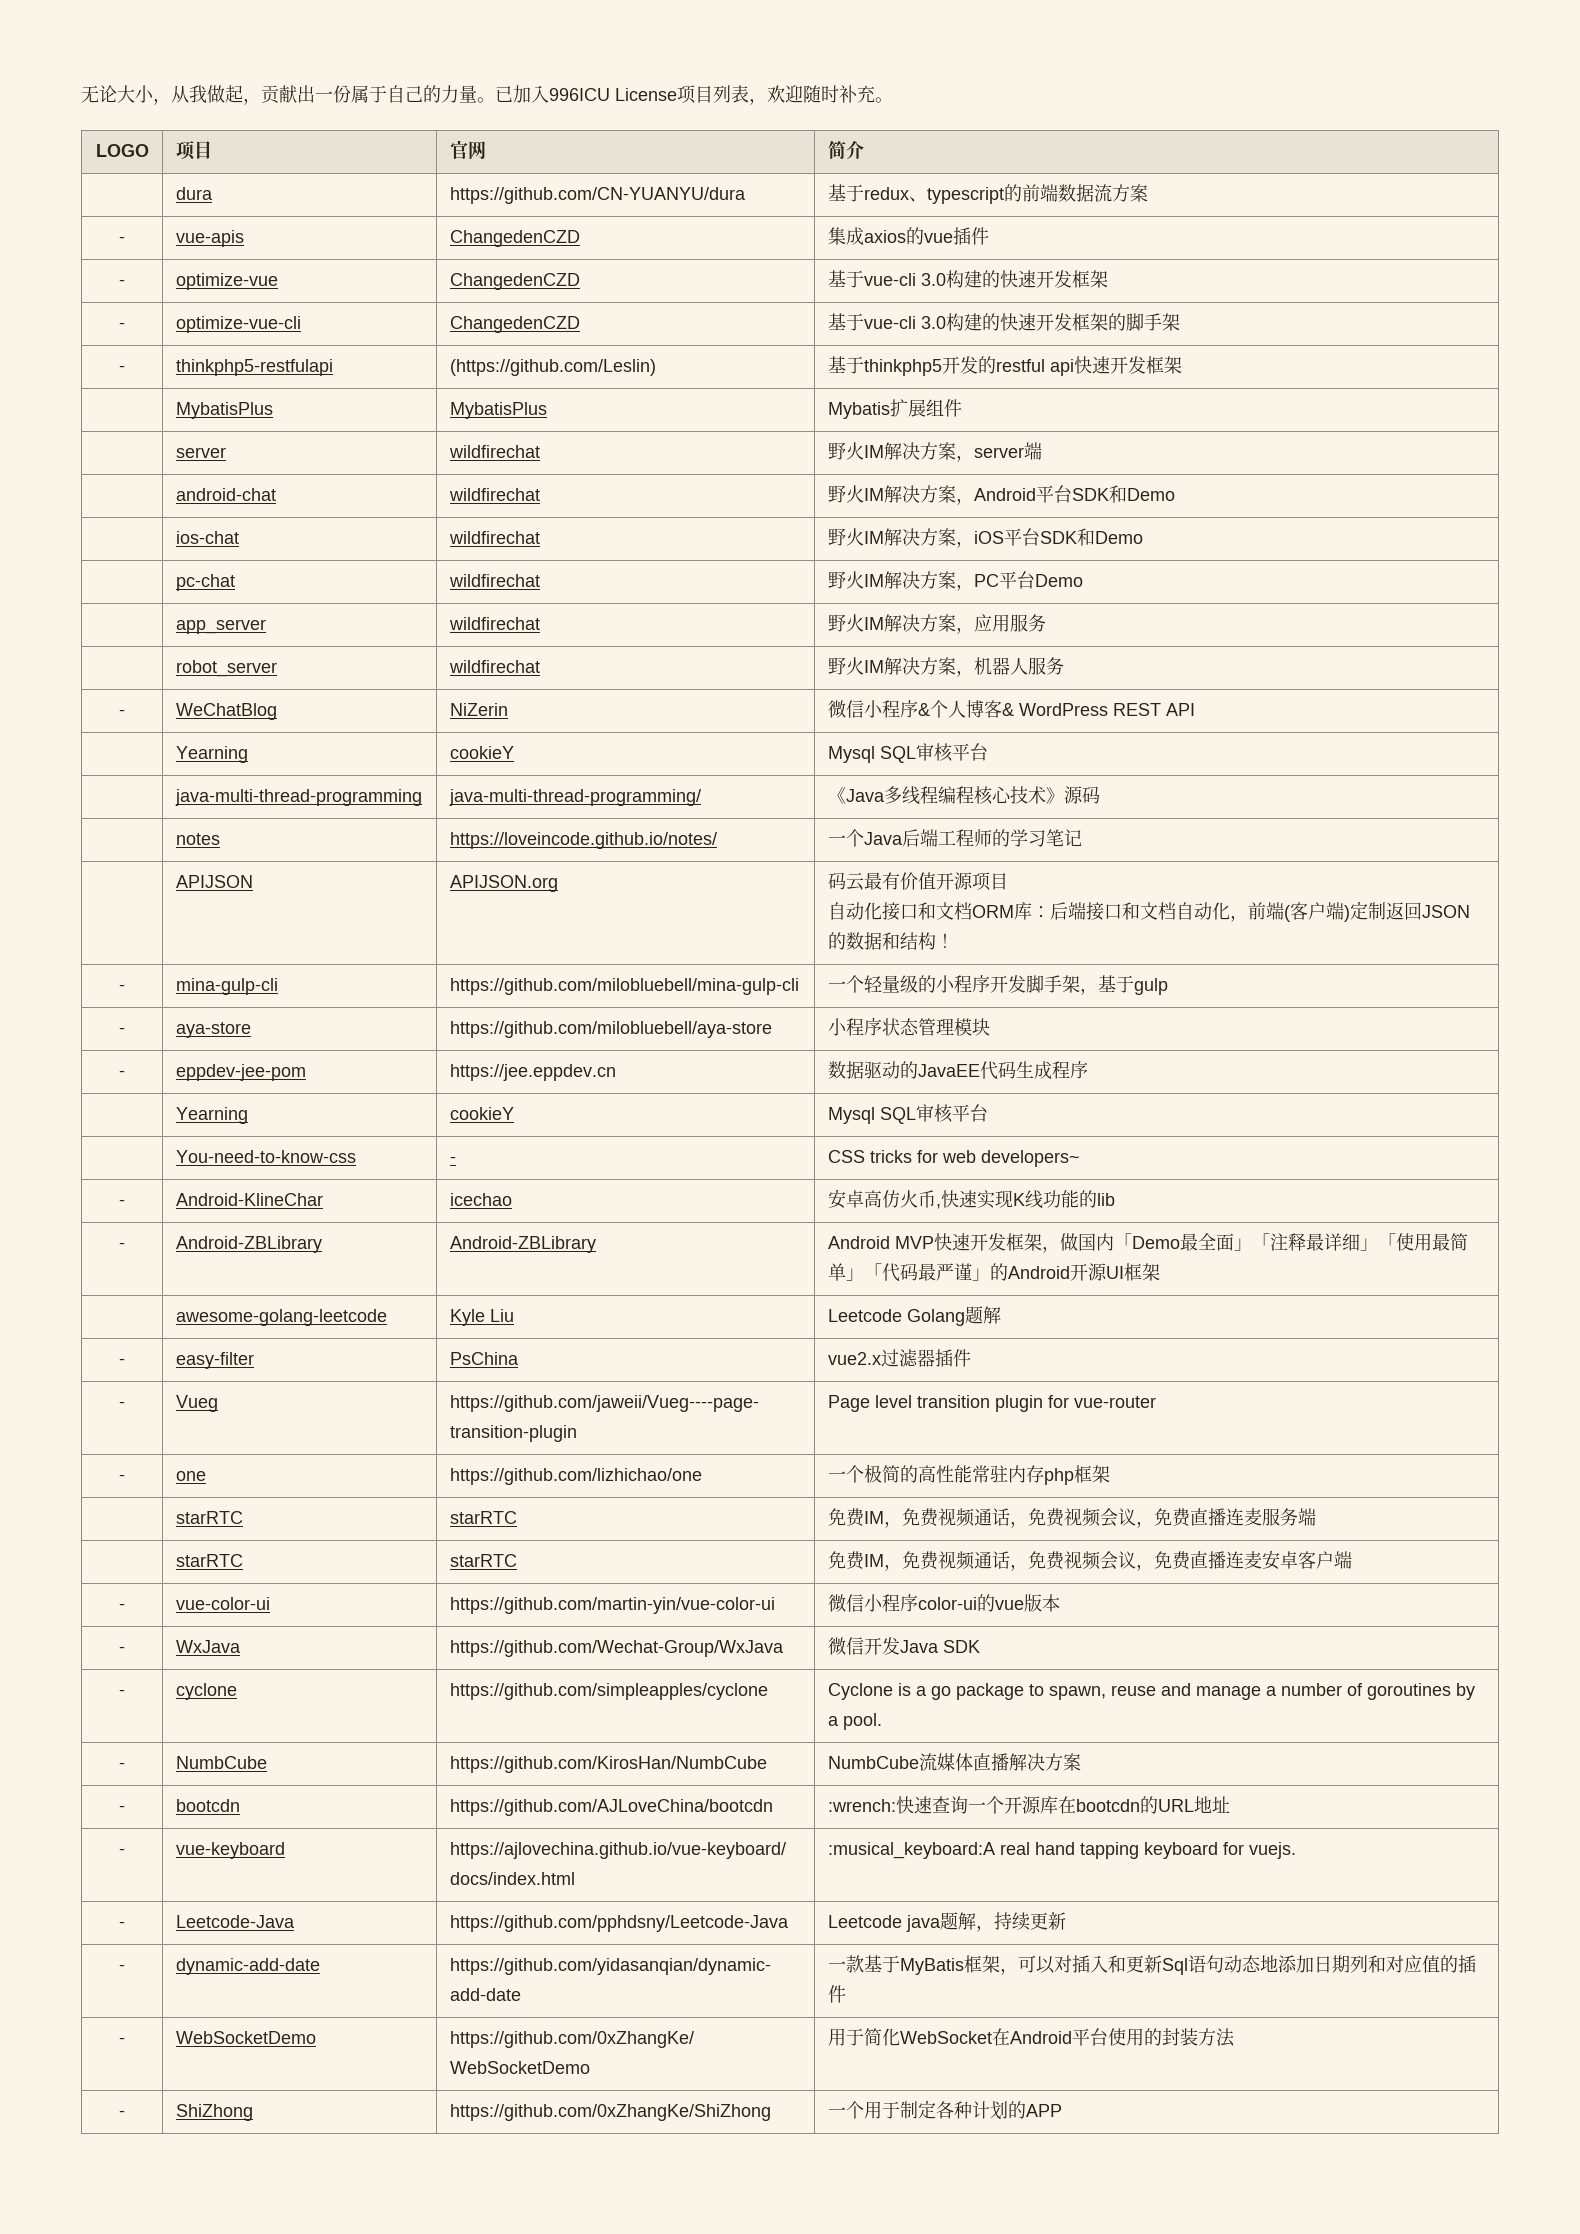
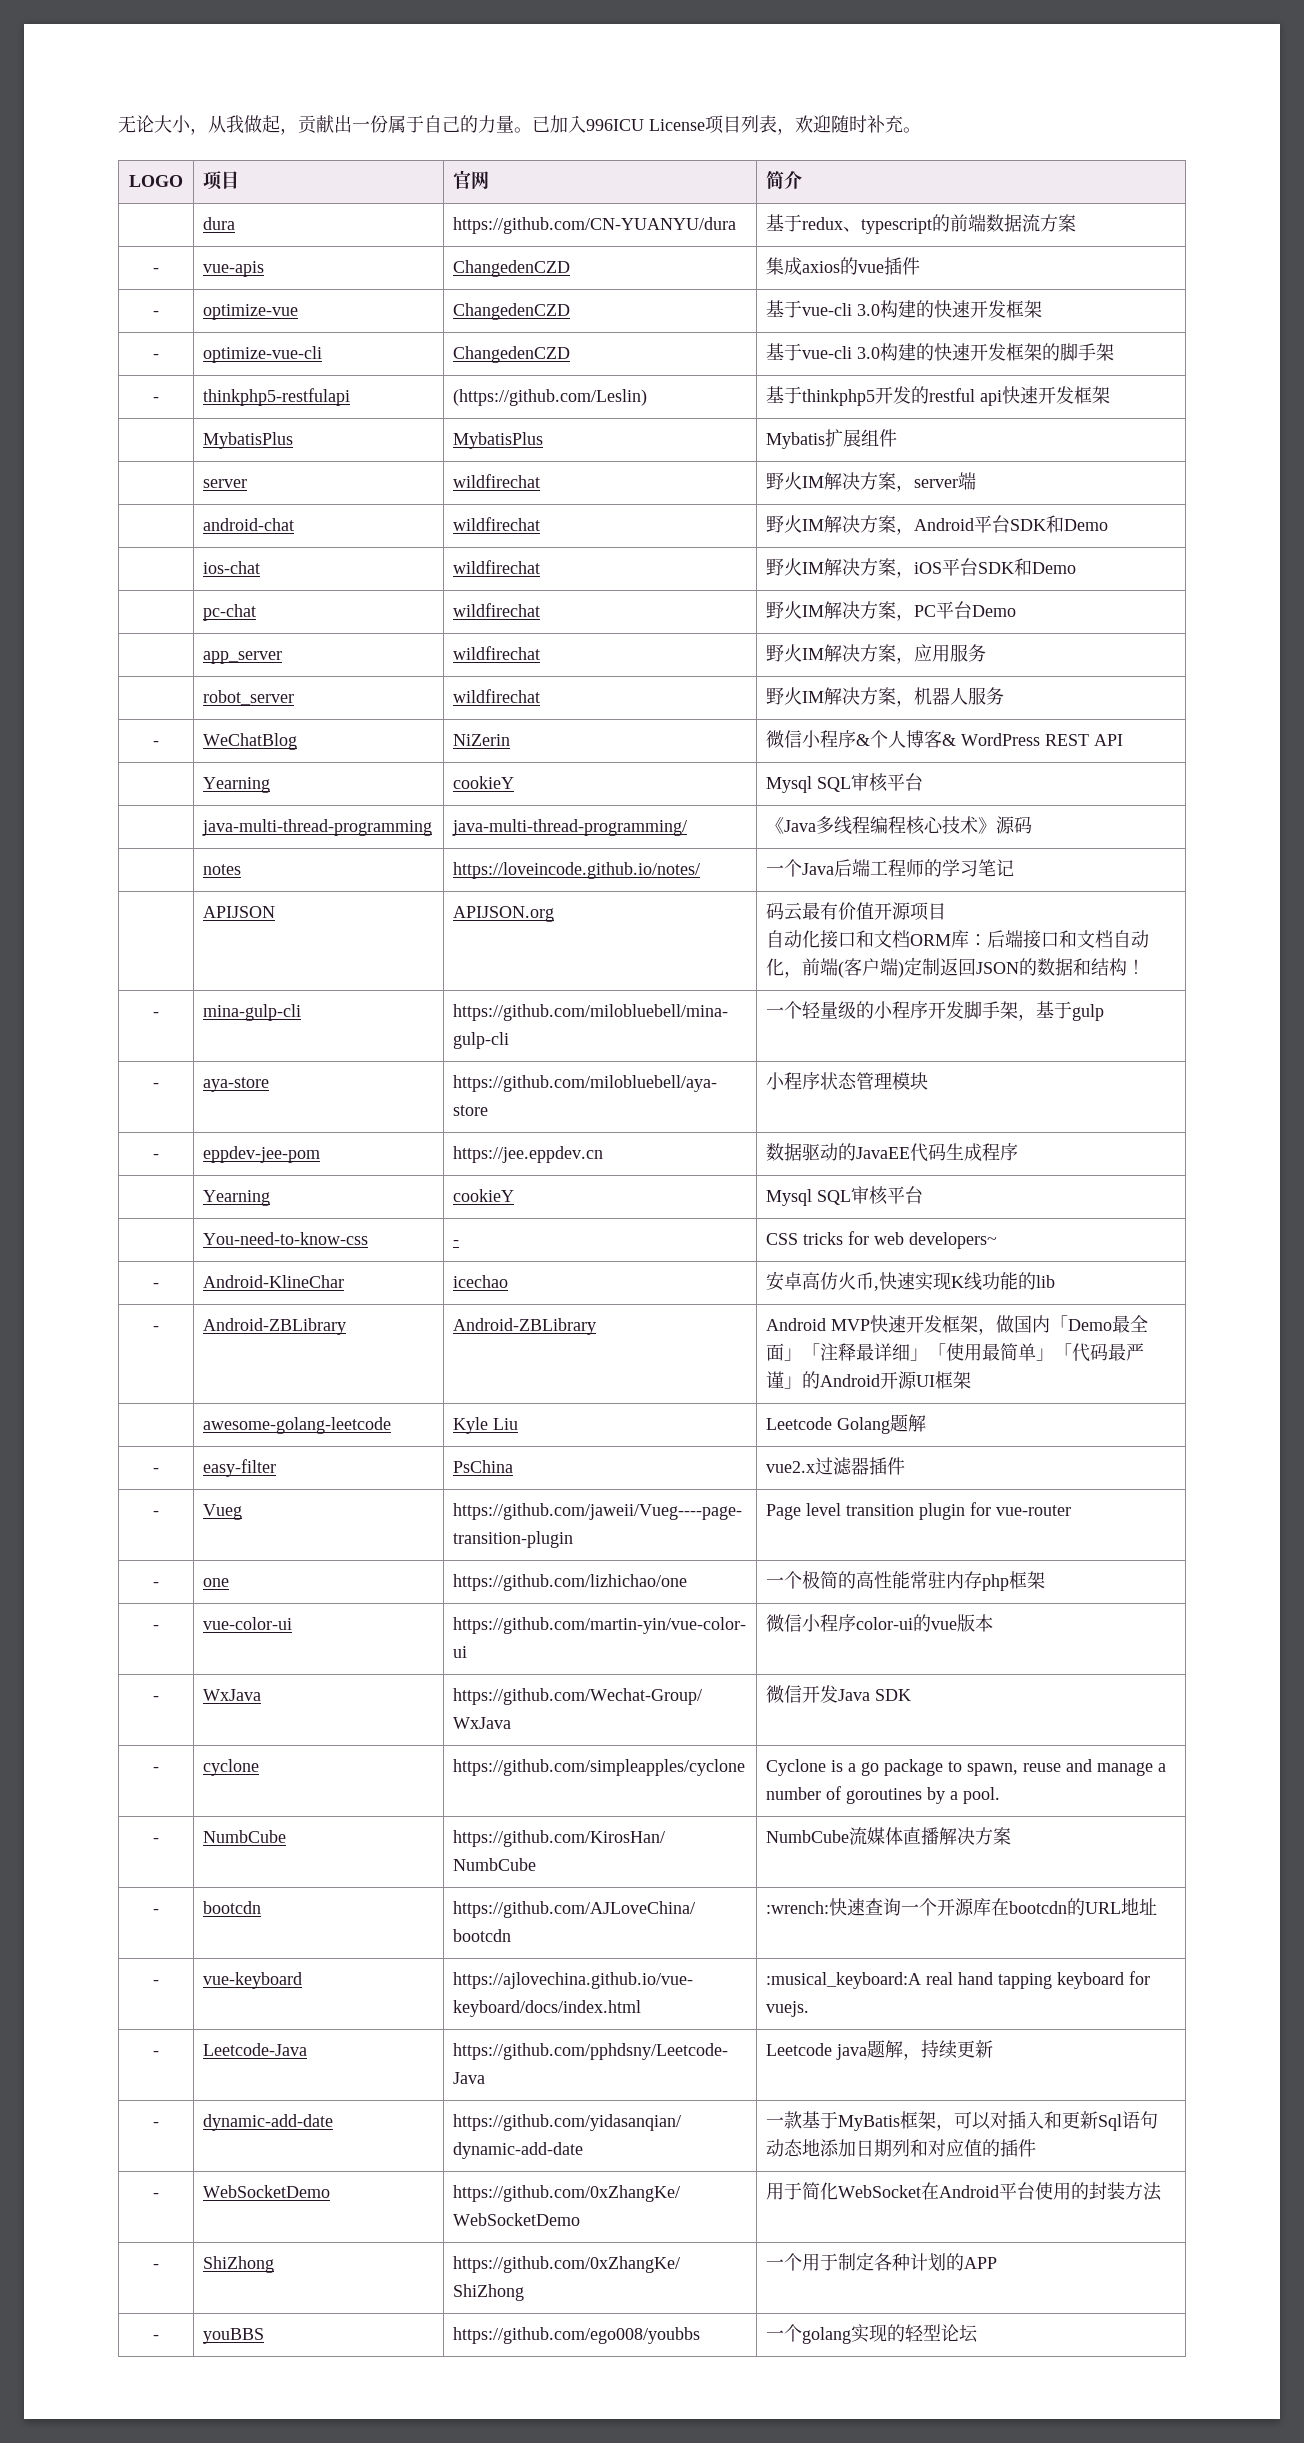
- | starRTC | starRTC | 免费IM，免费视频通话，免费视频会议，免费直播连麦服务端
- | starRTC | starRTC | 免费IM，免费视频通话，免费视频会议，免费直播连麦安卓客户端
+ - | youBBS | https://github.com/ego008/youbbs | 一个golang实现的轻型论坛

